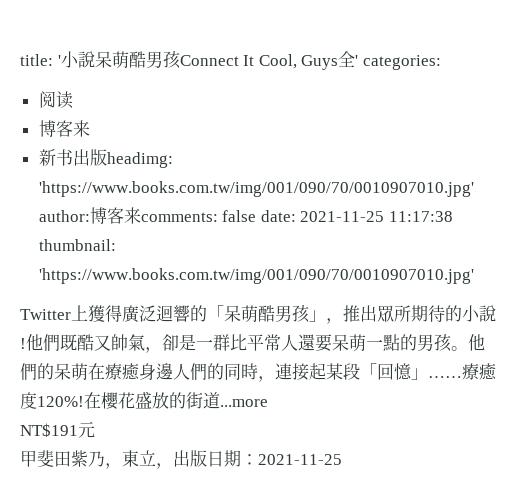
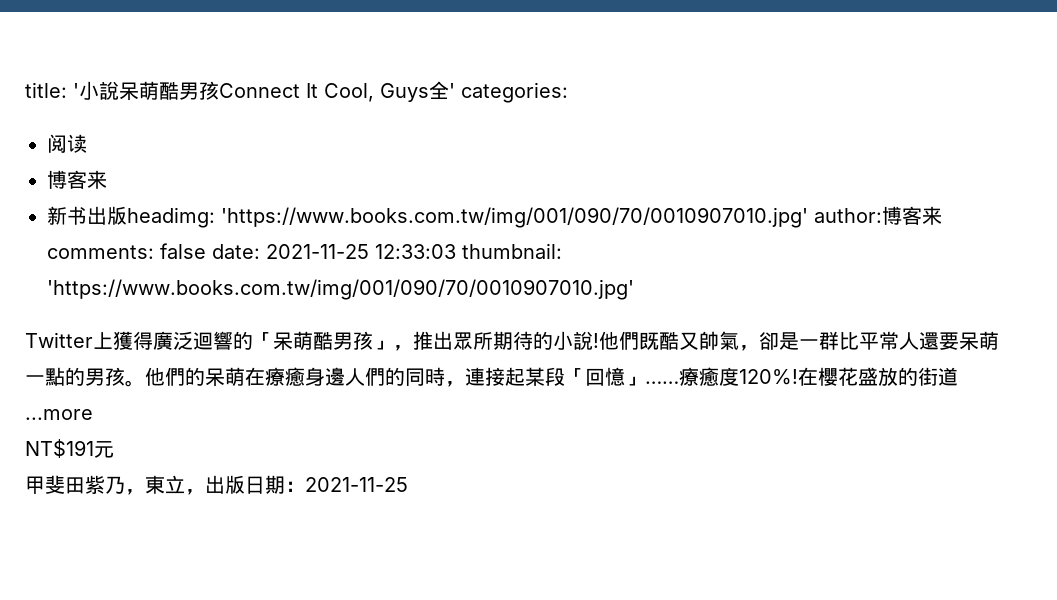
- 新书出版headimg: 'https://www.books.com.tw/img/001/090/70/0010907010.jpg' author:博客来comments: false date: 2021-11-25 11:17:38 thumbnail: 'https://www.books.com.tw/img/001/090/70/0010907010.jpg'
+ 新书出版headimg: 'https://www.books.com.tw/img/001/090/70/0010907010.jpg' author:博客来comments: false date: 2021-11-25 12:33:03 thumbnail: 'https://www.books.com.tw/img/001/090/70/0010907010.jpg'

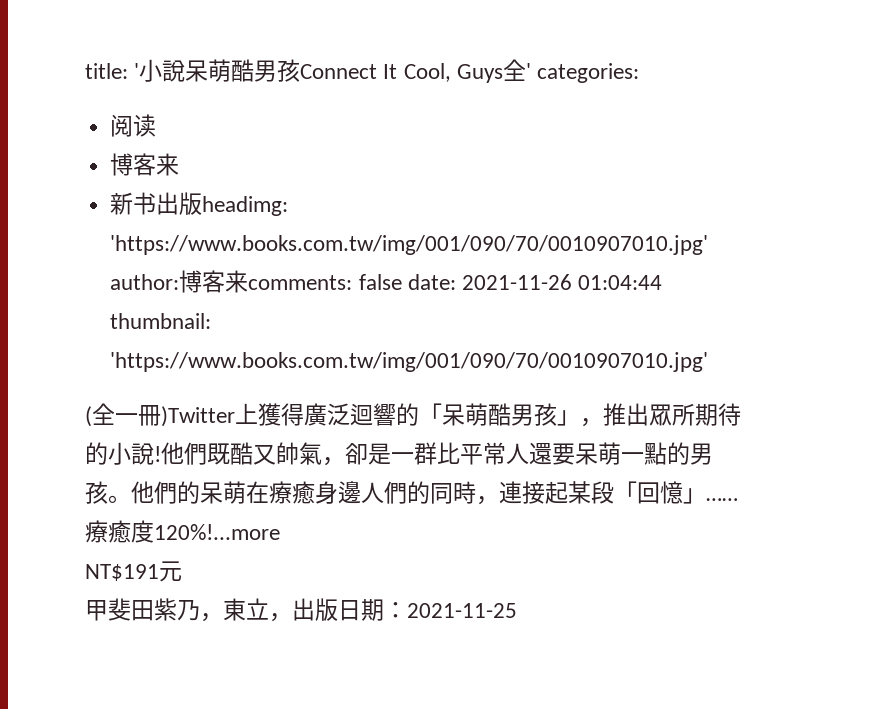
- 新书出版headimg: 'https://www.books.com.tw/img/001/090/70/0010907010.jpg' author:博客来comments: false date: 2021-11-25 12:33:03 thumbnail: 'https://www.books.com.tw/img/001/090/70/0010907010.jpg'
+ 新书出版headimg: 'https://www.books.com.tw/img/001/090/70/0010907010.jpg' author:博客来comments: false date: 2021-11-26 01:04:44 thumbnail: 'https://www.books.com.tw/img/001/090/70/0010907010.jpg'
- Twitter上獲得廣泛迴響的「呆萌酷男孩」，推出眾所期待的小說!
+ (全一冊)Twitter上獲得廣泛迴響的「呆萌酷男孩」，推出眾所期待的小說!
- 療癒度120%!在櫻花盛放的街道...more
+ 療癒度120%!...more

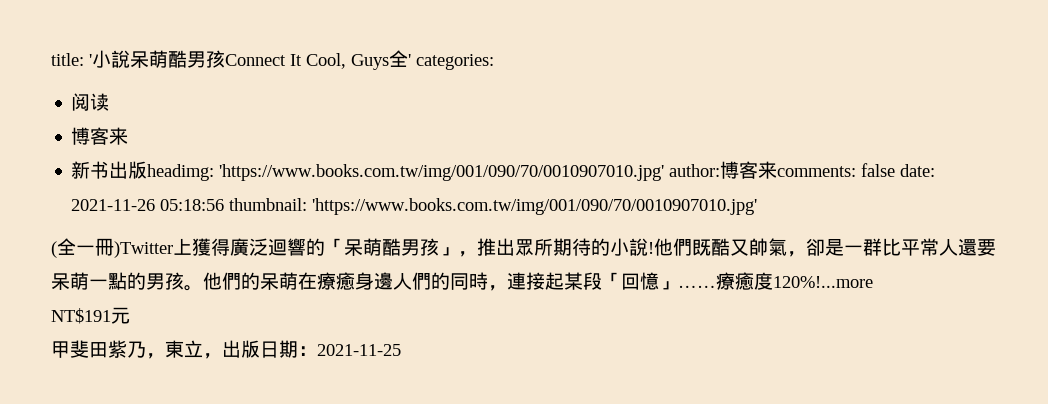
- 新书出版headimg: 'https://www.books.com.tw/img/001/090/70/0010907010.jpg' author:博客来comments: false date: 2021-11-26 01:04:44 thumbnail: 'https://www.books.com.tw/img/001/090/70/0010907010.jpg'
+ 新书出版headimg: 'https://www.books.com.tw/img/001/090/70/0010907010.jpg' author:博客来comments: false date: 2021-11-26 05:18:56 thumbnail: 'https://www.books.com.tw/img/001/090/70/0010907010.jpg'

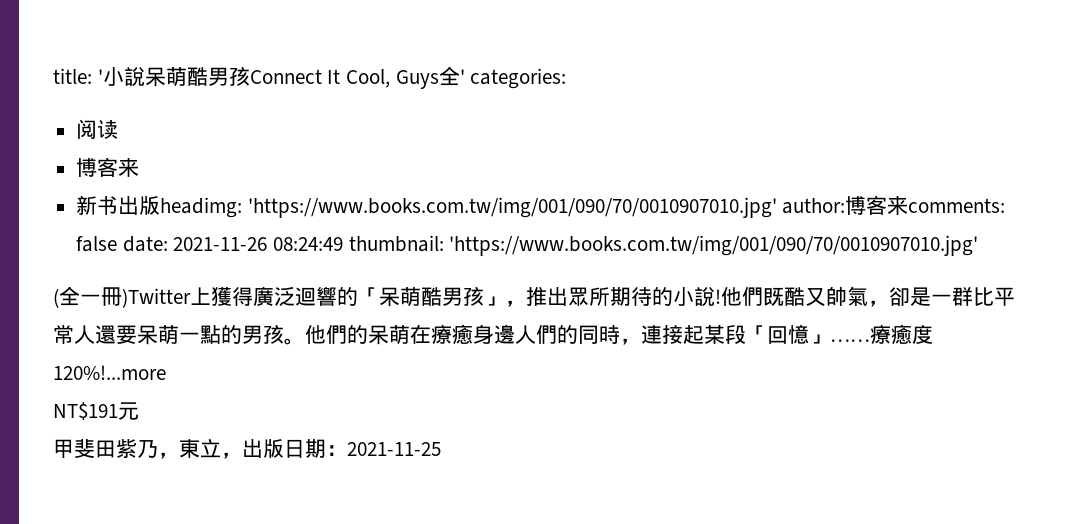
- 新书出版headimg: 'https://www.books.com.tw/img/001/090/70/0010907010.jpg' author:博客来comments: false date: 2021-11-26 05:18:56 thumbnail: 'https://www.books.com.tw/img/001/090/70/0010907010.jpg'
+ 新书出版headimg: 'https://www.books.com.tw/img/001/090/70/0010907010.jpg' author:博客来comments: false date: 2021-11-26 08:24:49 thumbnail: 'https://www.books.com.tw/img/001/090/70/0010907010.jpg'

